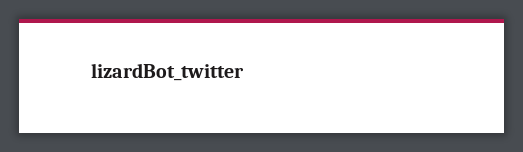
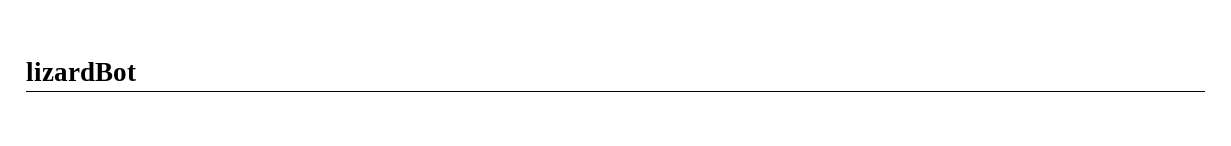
- lizardBot_twitter
+ lizardBot

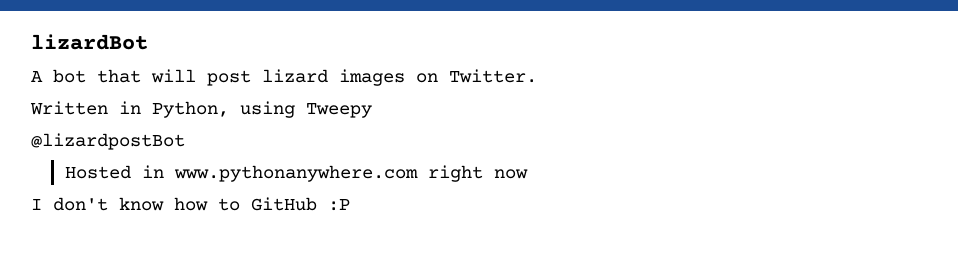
+ A bot that will post lizard images on Twitter.
+ Written in Python, using Tweepy
+ @lizardpostBot
+ Hosted in www.pythonanywhere.com right now
+ I don't know how to GitHub :P

